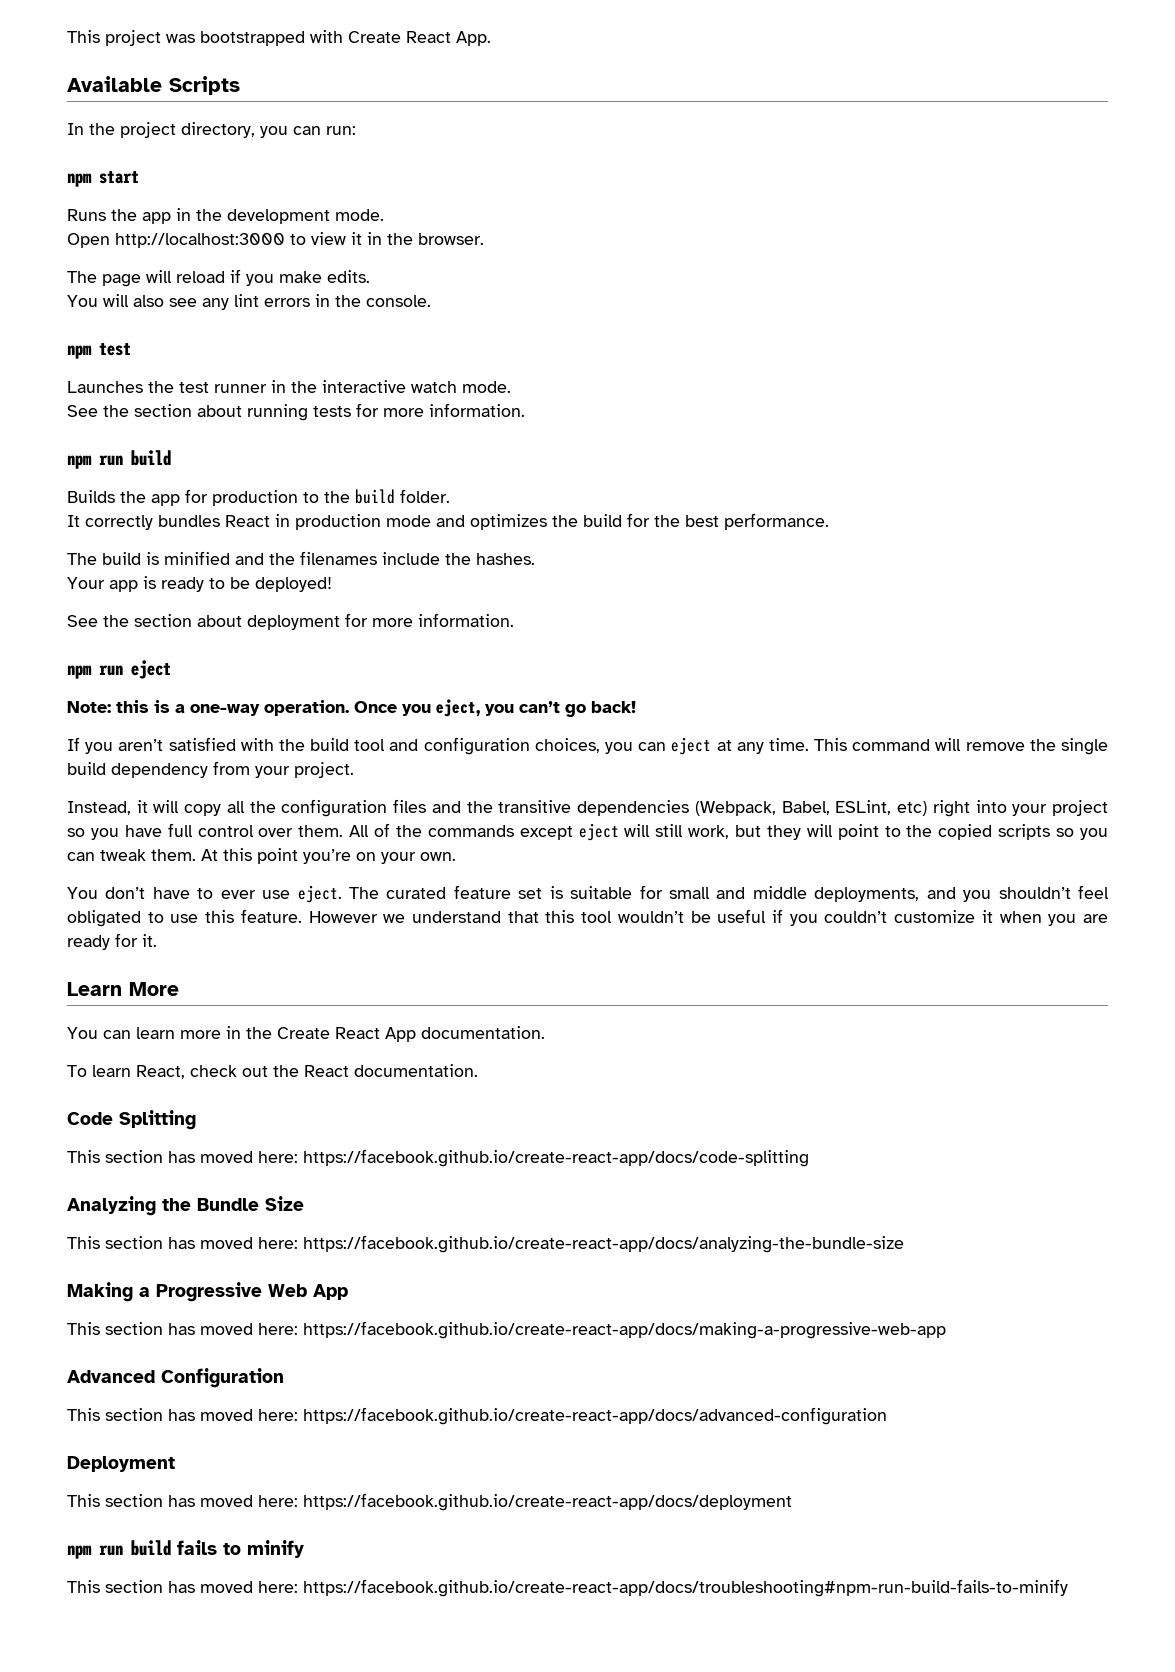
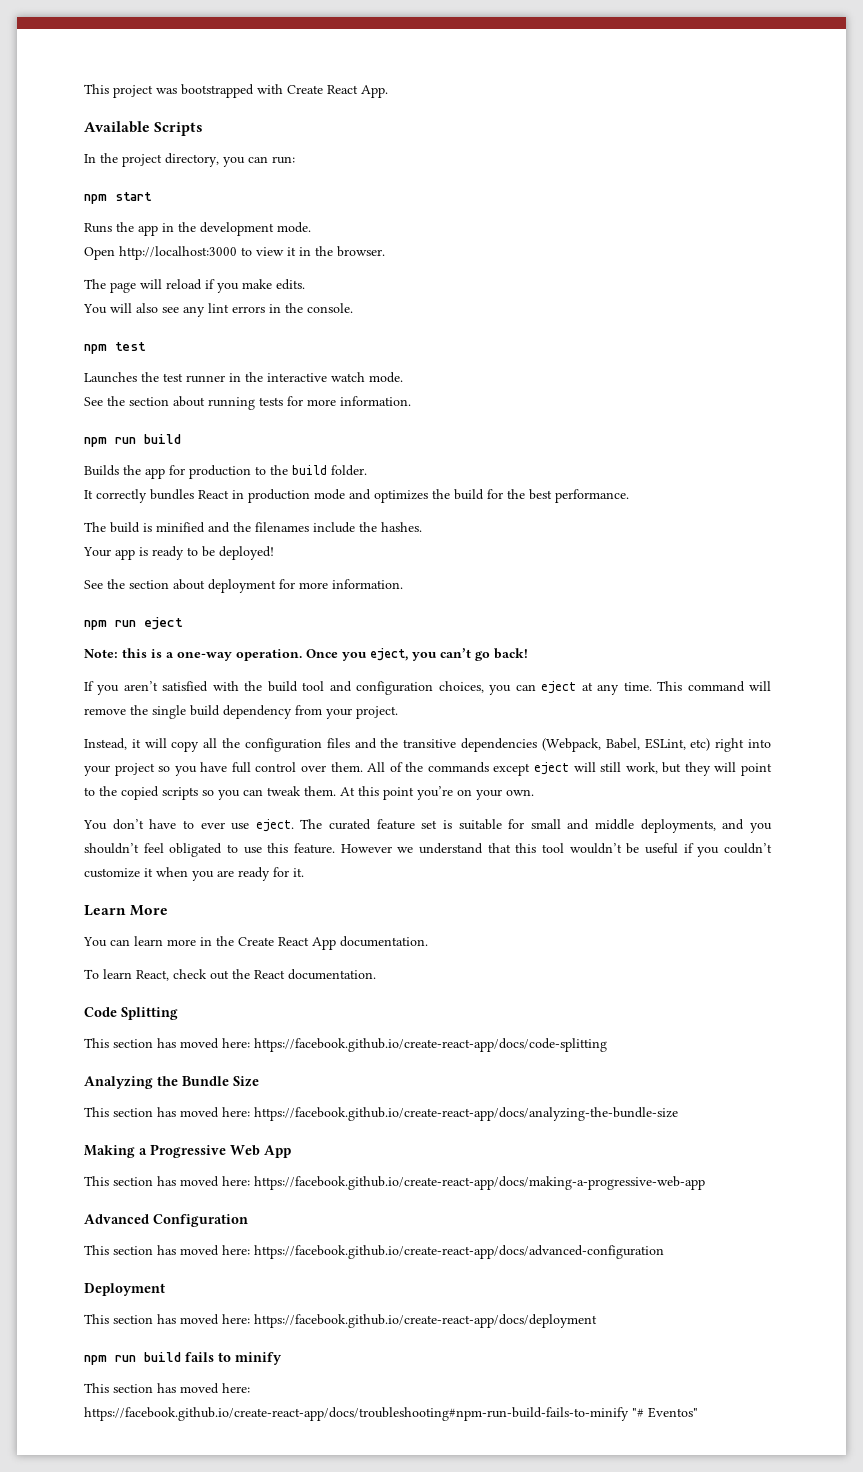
- This section has moved here: https://facebook.github.io/create-react-app/docs/troubleshooting#npm-run-build-fails-to-minify
+ This section has moved here: https://facebook.github.io/create-react-app/docs/troubleshooting#npm-run-build-fails-to-minify "# Eventos"

